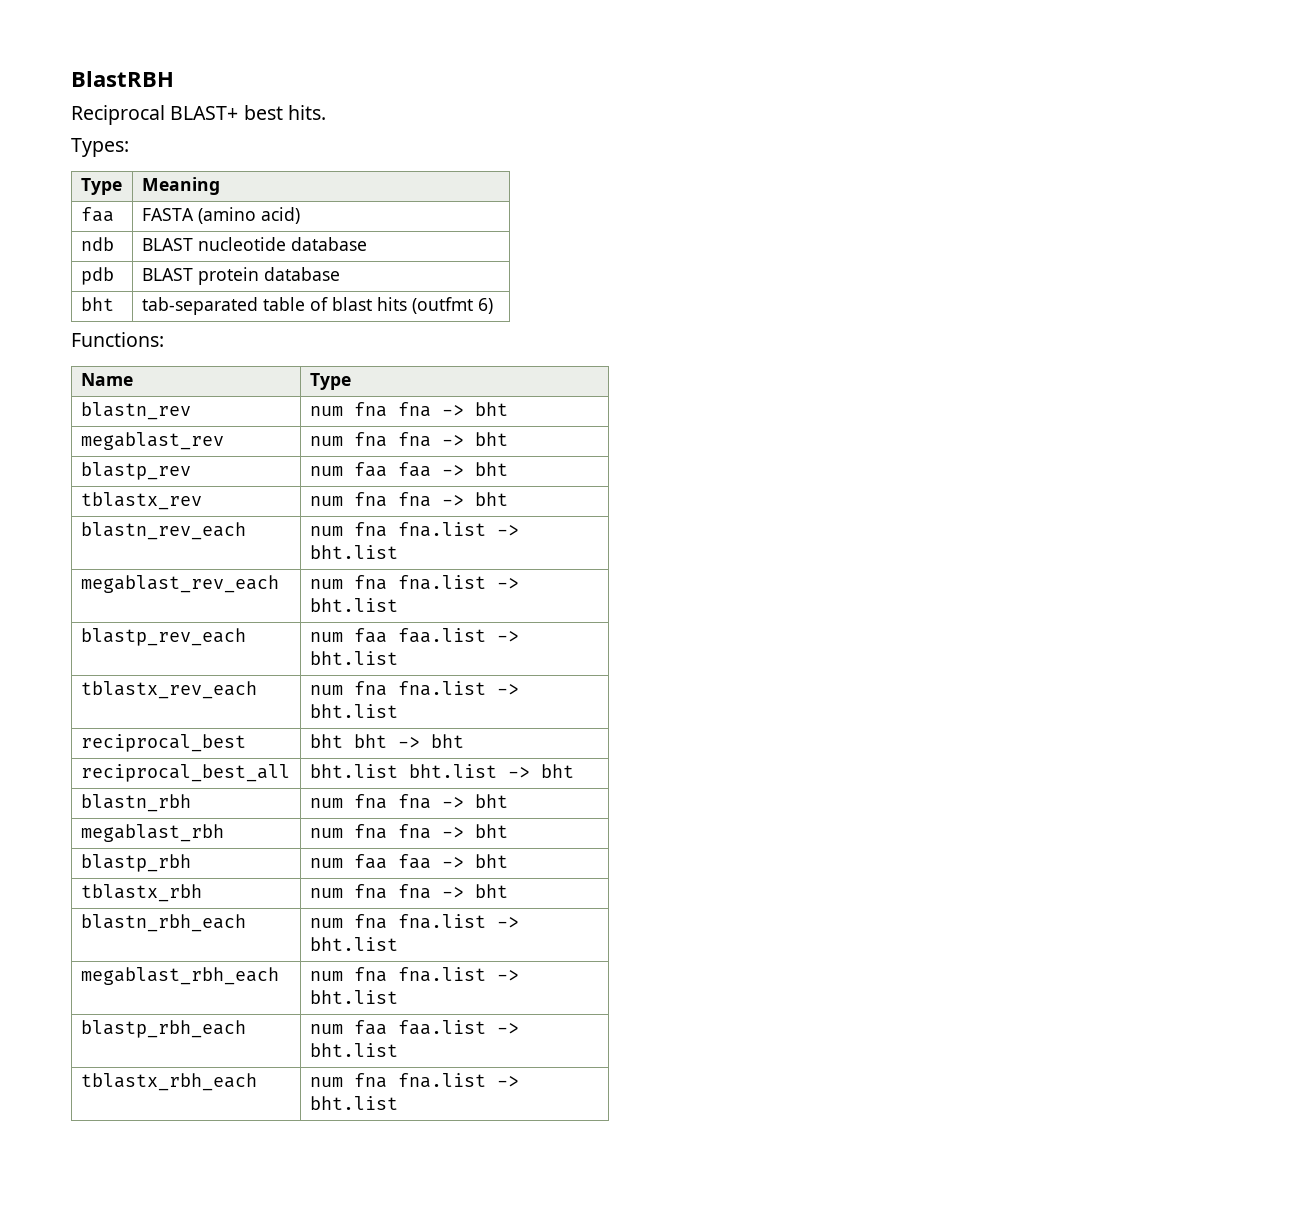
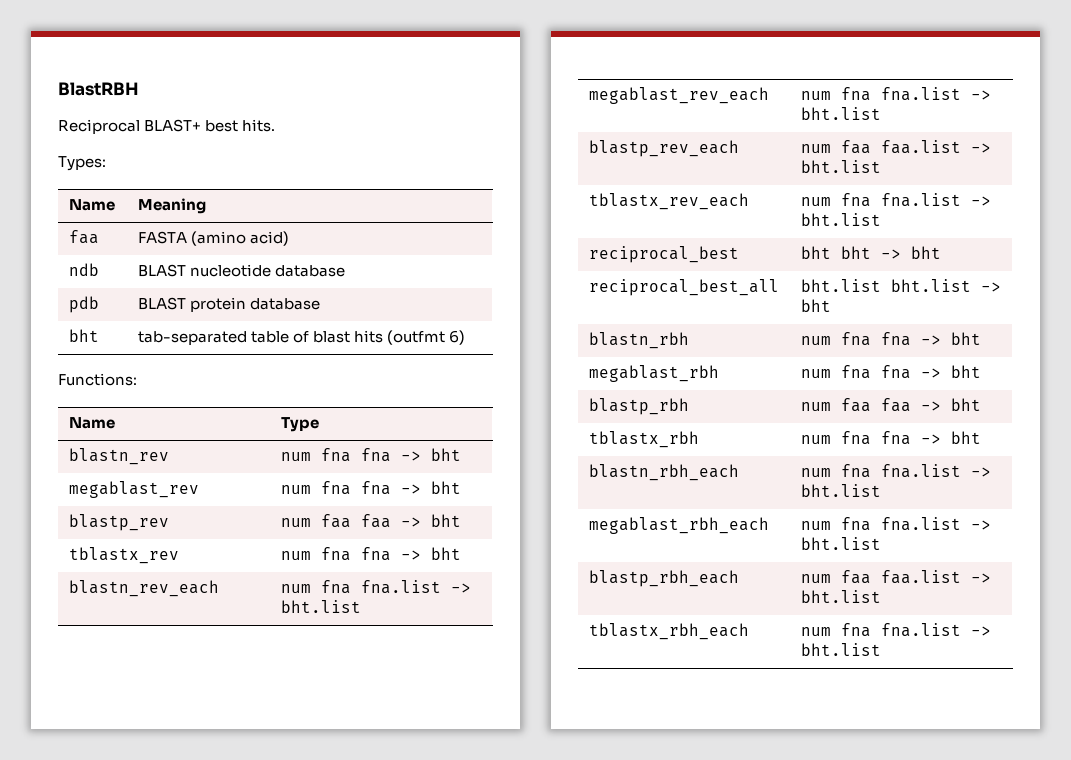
- Type | Meaning
+ Name | Meaning

